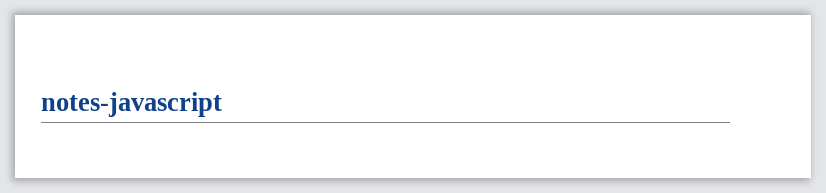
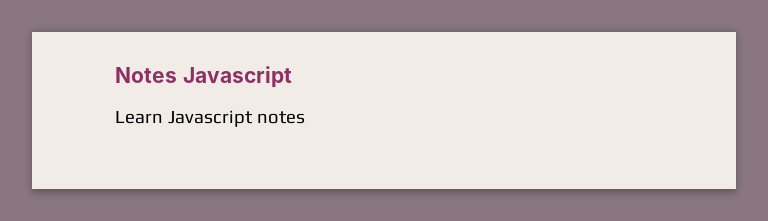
- notes-javascript
+ Notes Javascript
+ Learn Javascript notes

